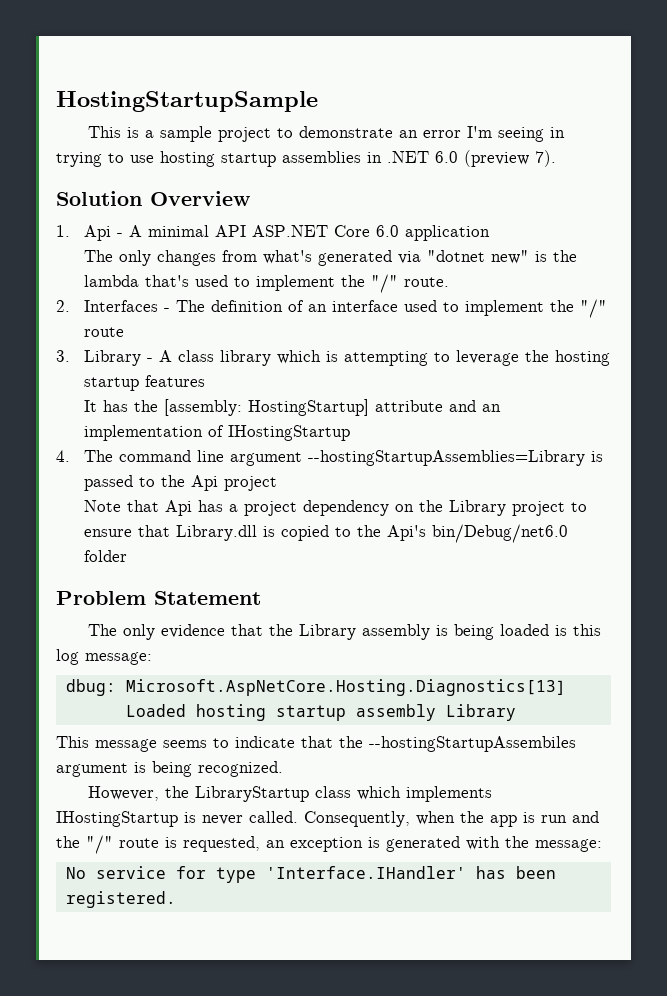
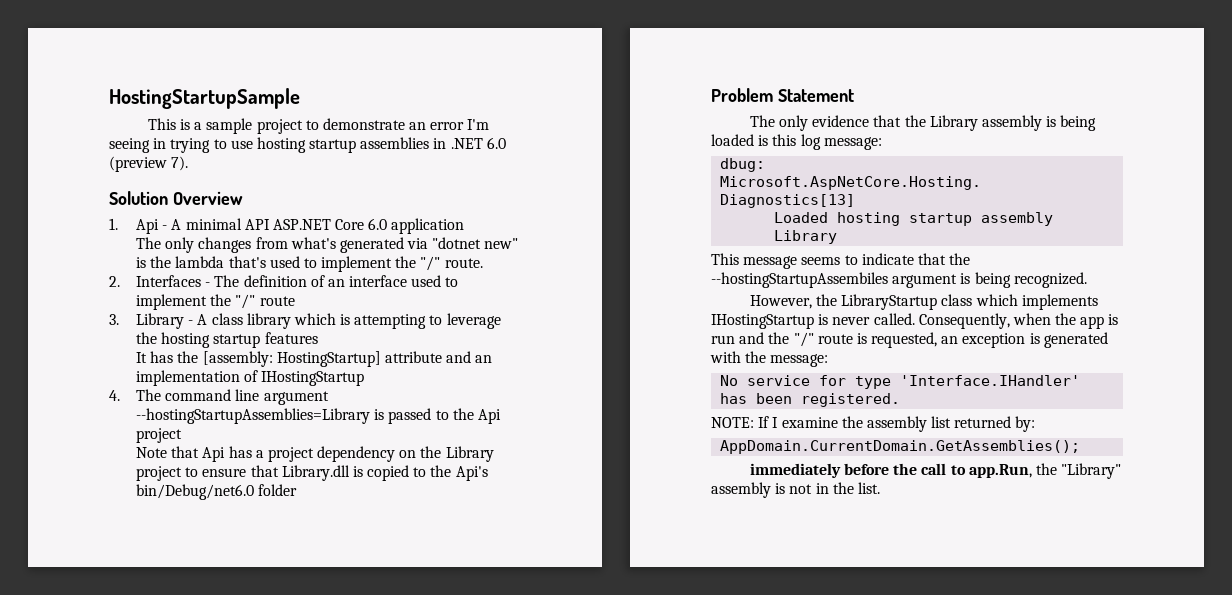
+ NOTE: If I examine the assembly list returned by:
+ AppDomain.CurrentDomain.GetAssemblies();
+ immediately before the call to app.Run, the "Library" assembly is not in the list.

